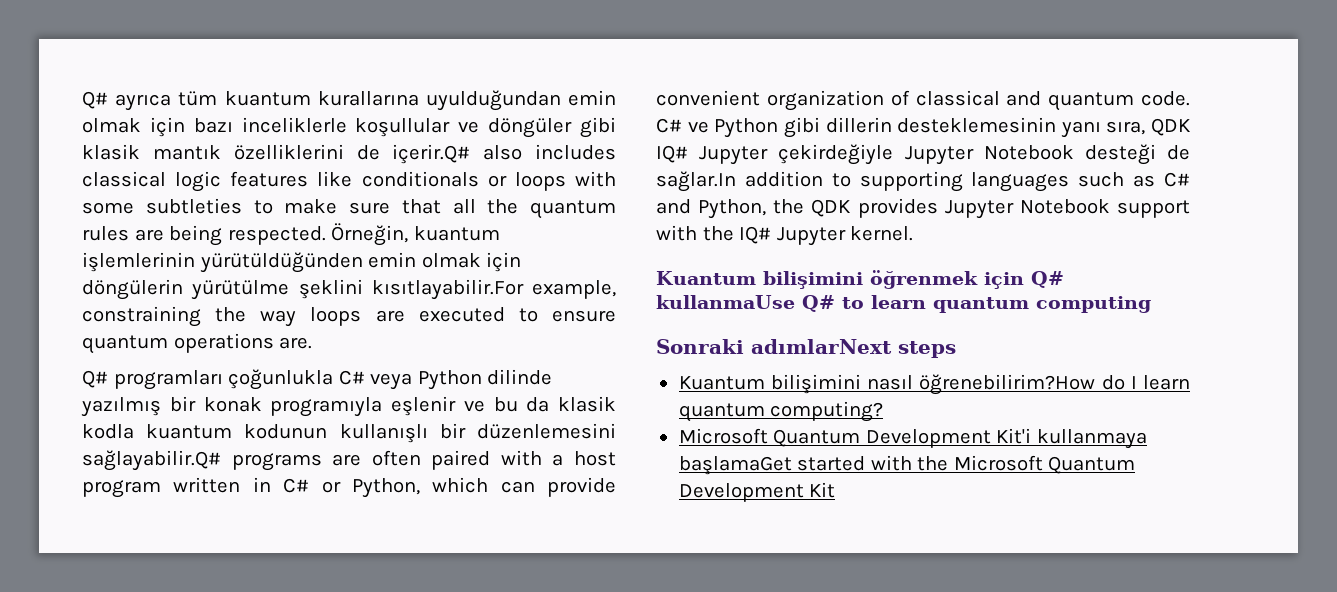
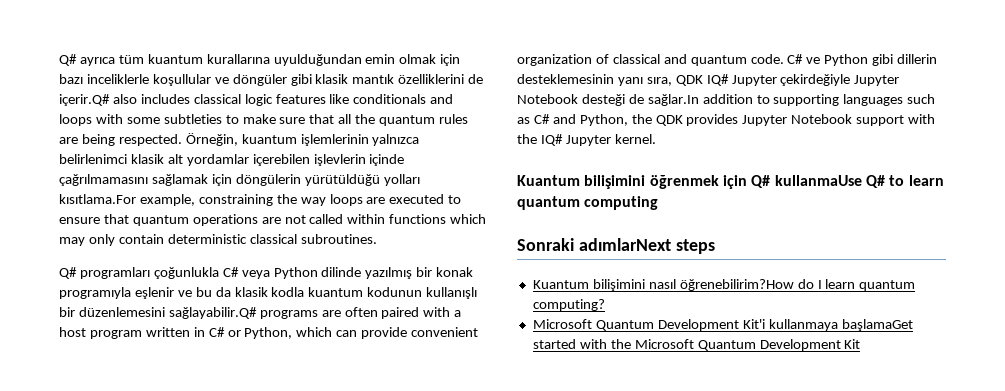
- Q# ayrıca tüm kuantum kurallarına uyulduğundan emin olmak için bazı inceliklerle koşullular ve döngüler gibi klasik mantık özelliklerini de içerir.Q# also includes classical logic features like conditionals or loops with some subtleties to make sure that all the quantum rules are being respected.
+ Q# ayrıca tüm kuantum kurallarına uyulduğundan emin olmak için bazı inceliklerle koşullular ve döngüler gibi klasik mantık özelliklerini de içerir.Q# also includes classical logic features like conditionals and loops with some subtleties to make sure that all the quantum rules are being respected.
- Örneğin, kuantum işlemlerinin yürütüldüğünden emin olmak için döngülerin yürütülme şeklini kısıtlayabilir.For example, constraining the way loops are executed to ensure quantum operations are.
+ Örneğin, kuantum işlemlerinin yalnızca belirlenimci klasik alt yordamlar içerebilen işlevlerin içinde çağrılmamasını sağlamak için döngülerin yürütüldüğü yolları kısıtlama.For example, constraining the way loops are executed to ensure that quantum operations are not called within functions which may only contain deterministic classical subroutines.

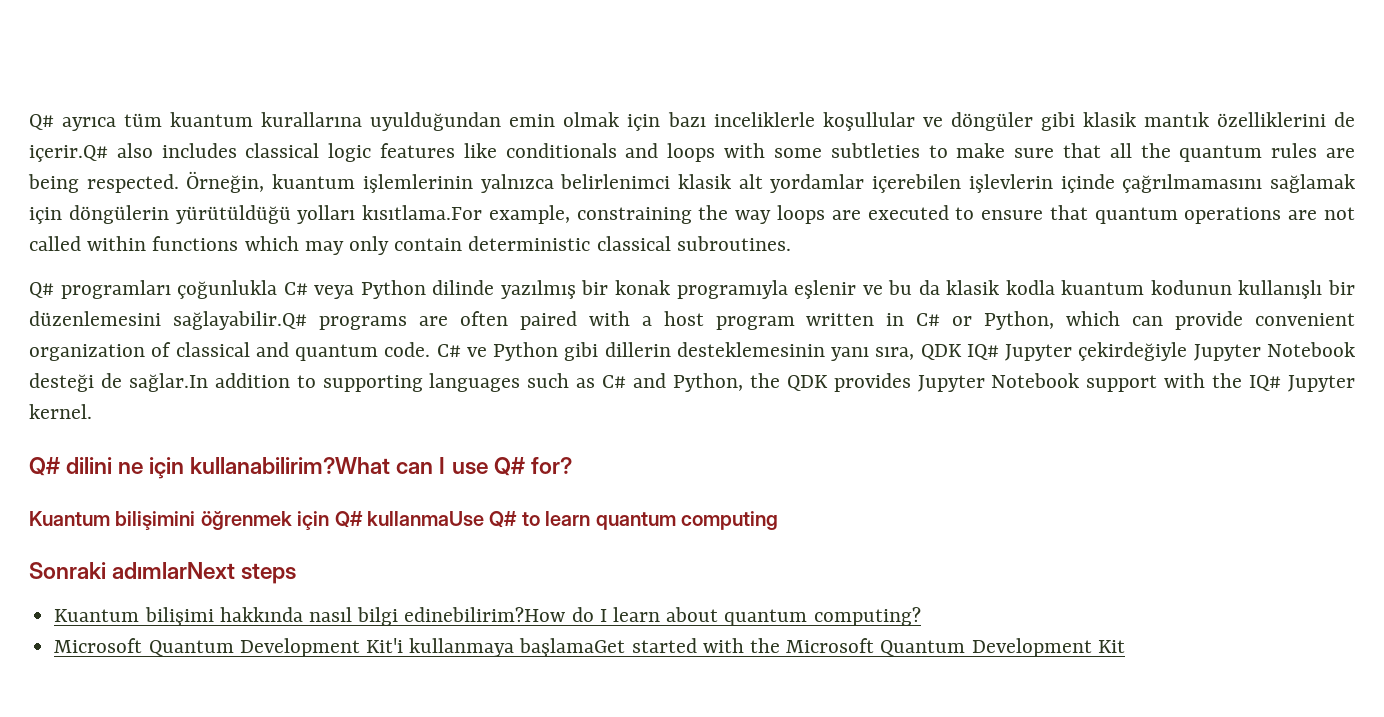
+ Q# dilini ne için kullanabilirim?What can I use Q# for?
- Kuantum bilişimini nasıl öğrenebilirim?How do I learn quantum computing?
+ Kuantum bilişimi hakkında nasıl bilgi edinebilirim?How do I learn about quantum computing?

